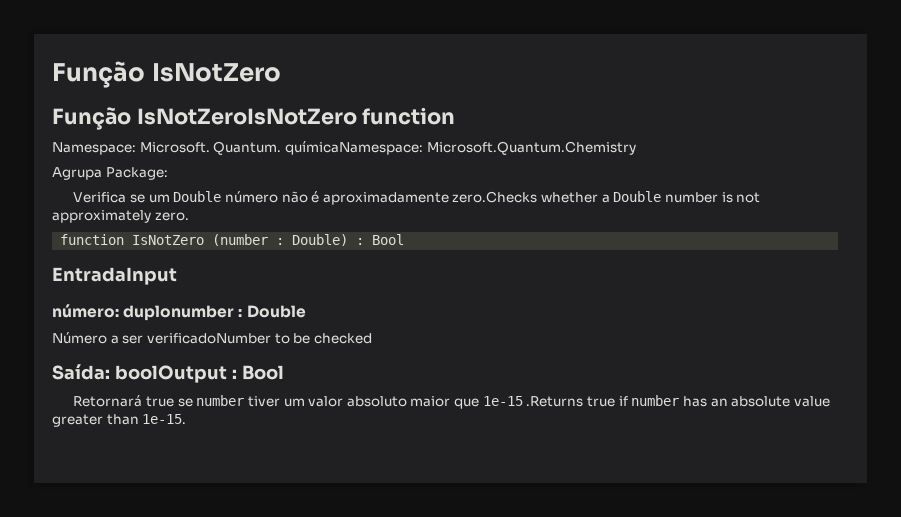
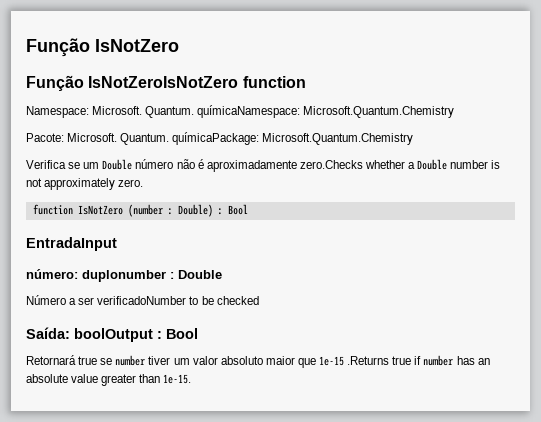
- Agrupa Package:
+ Pacote: Microsoft. Quantum. químicaPackage: Microsoft.Quantum.Chemistry

